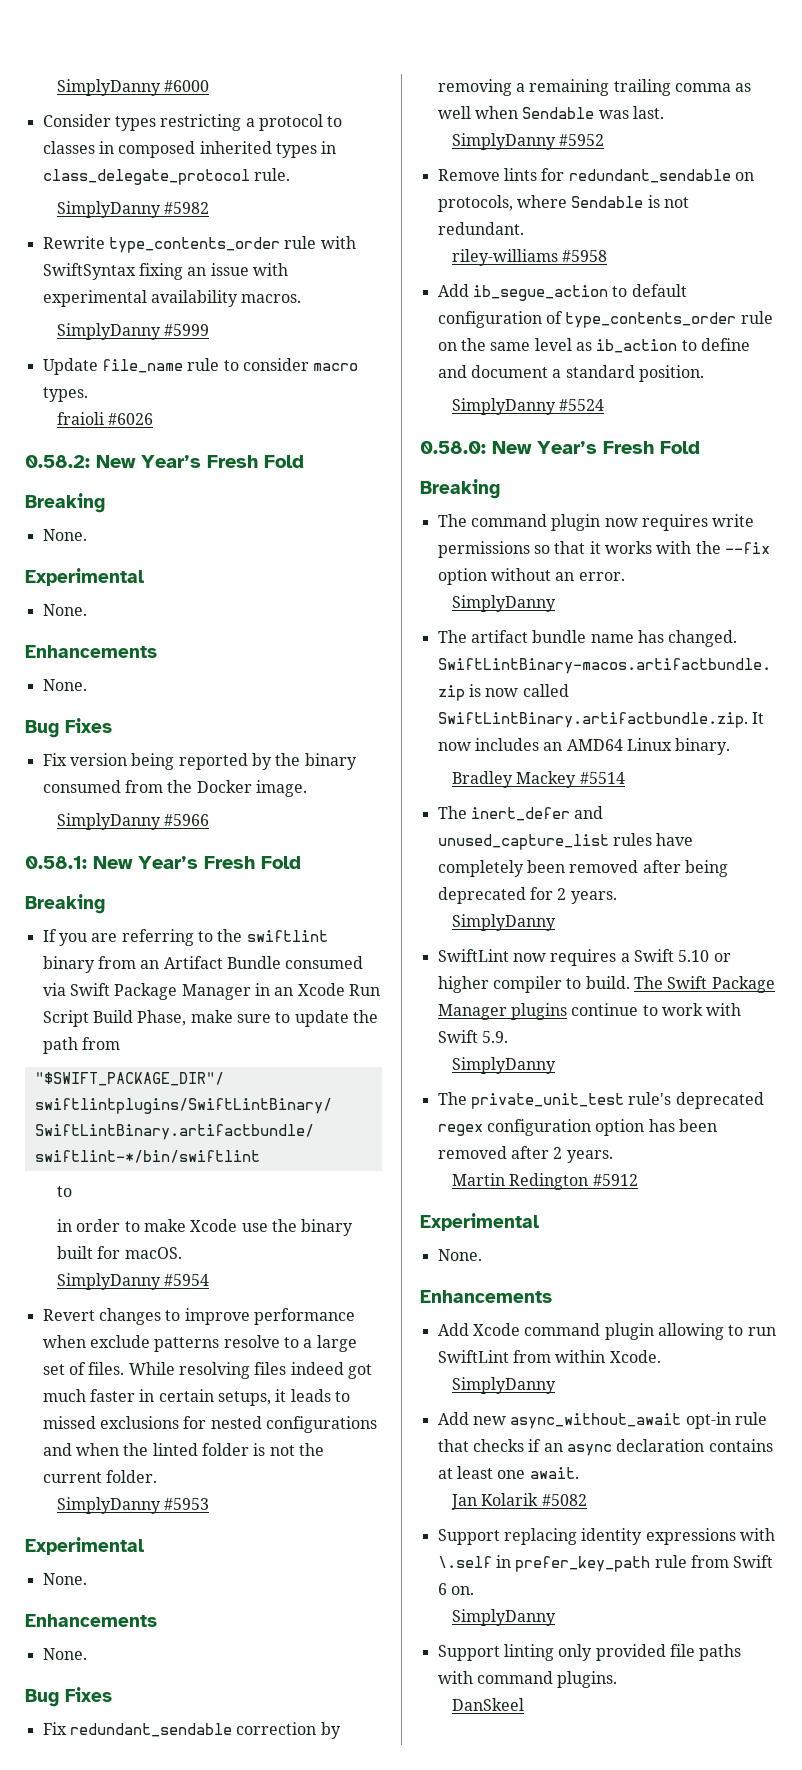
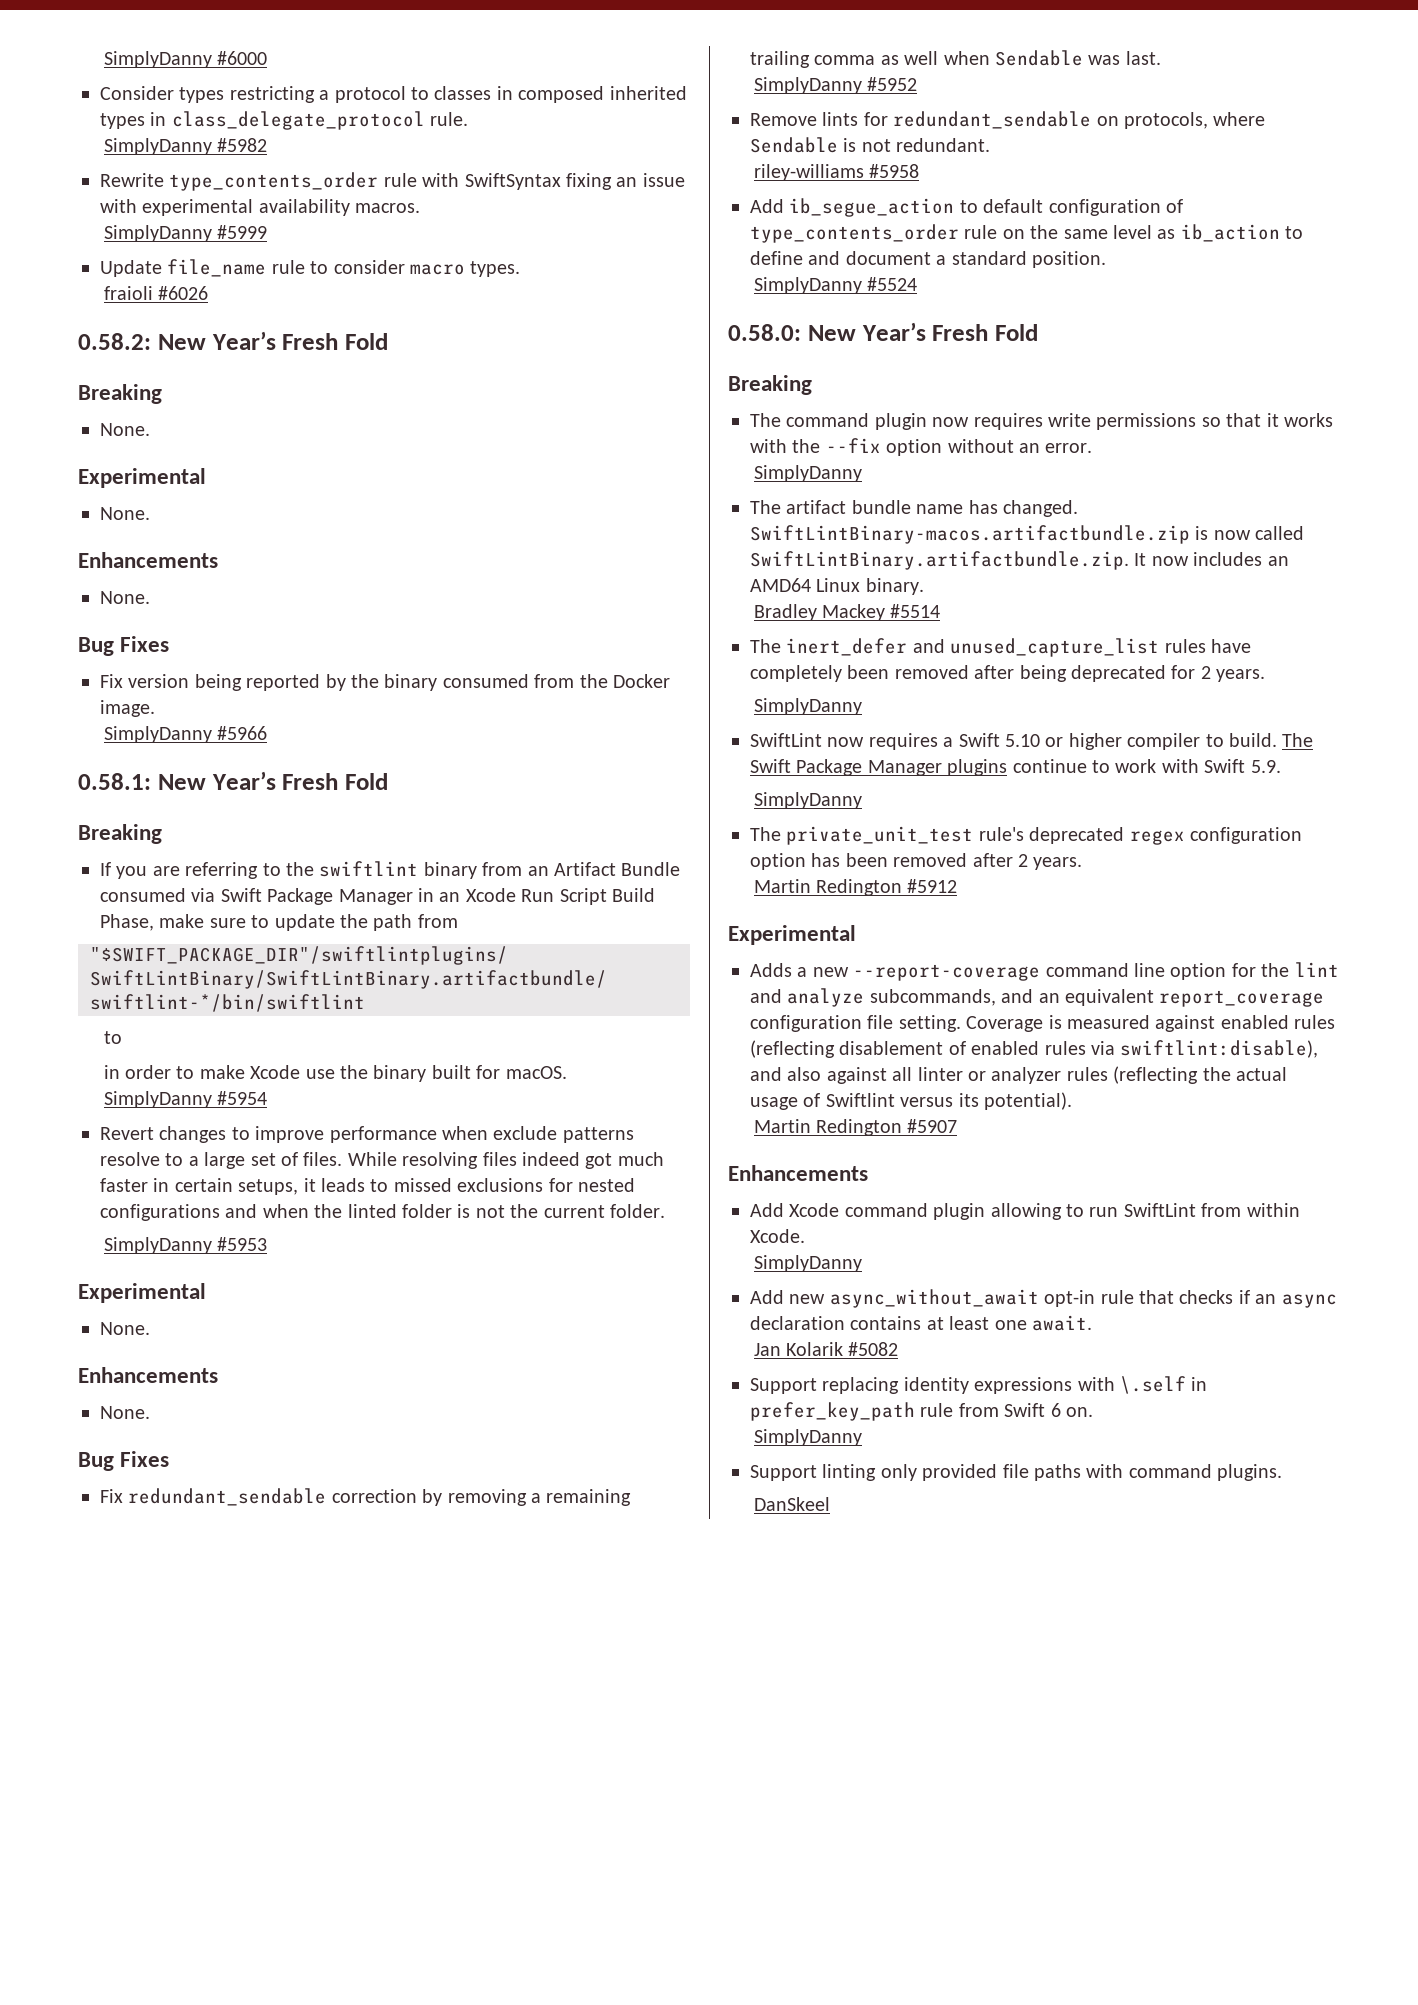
  Martin Redington #5912
  Experimental
- None.
+ Adds a new --report-coverage command line option for the lint and analyze subcommands, and an equivalent report_coverage configuration file setting. Coverage is measured against enabled rules (reflecting disablement of enabled rules via swiftlint:disable), and also against all linter or analyzer rules (reflecting the actual usage of Swiftlint versus its potential).
+ Martin Redington #5907

